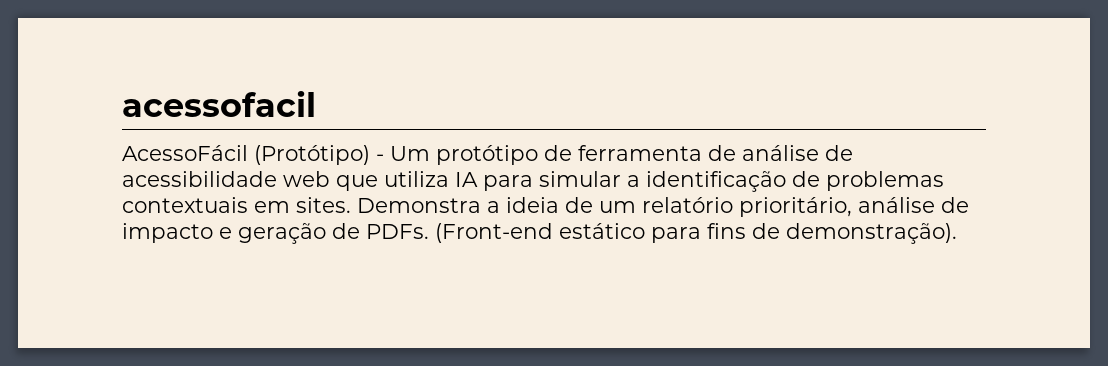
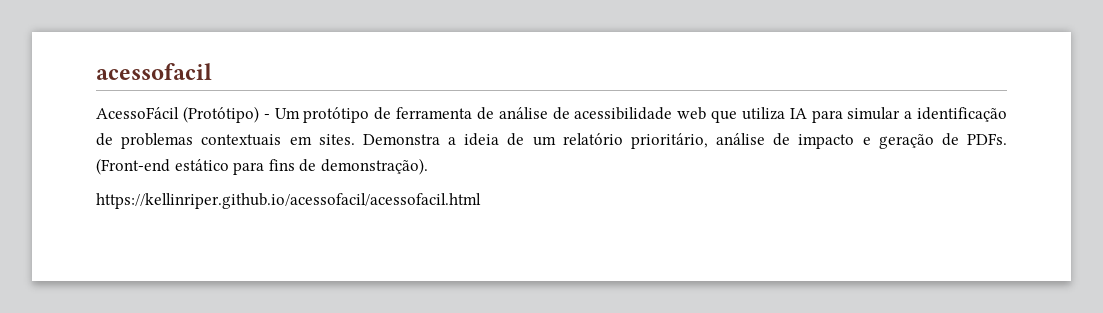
+ https://kellinriper.github.io/acessofacil/acessofacil.html

